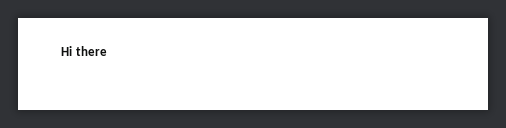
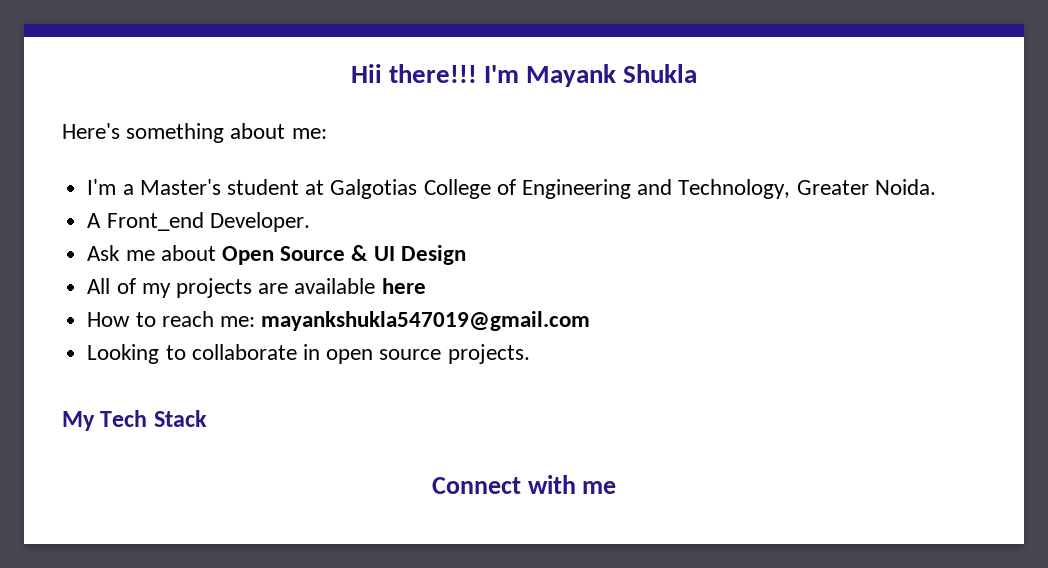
- Hi there
+ Hii there!!! I'm Mayank Shukla
+ Here's something about me:
+ I'm a Master's student at Galgotias College of Engineering and Technology, Greater Noida.
+ A Front_end Developer.
+ Ask me about Open Source & UI Design
+ All of my projects are available here
+ How to reach me: mayankshukla547019@gmail.com
+ Looking to collaborate in open source projects.
+ My Tech Stack
+ Connect with me

